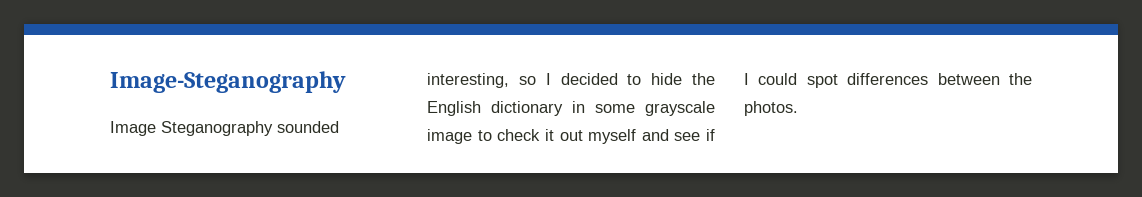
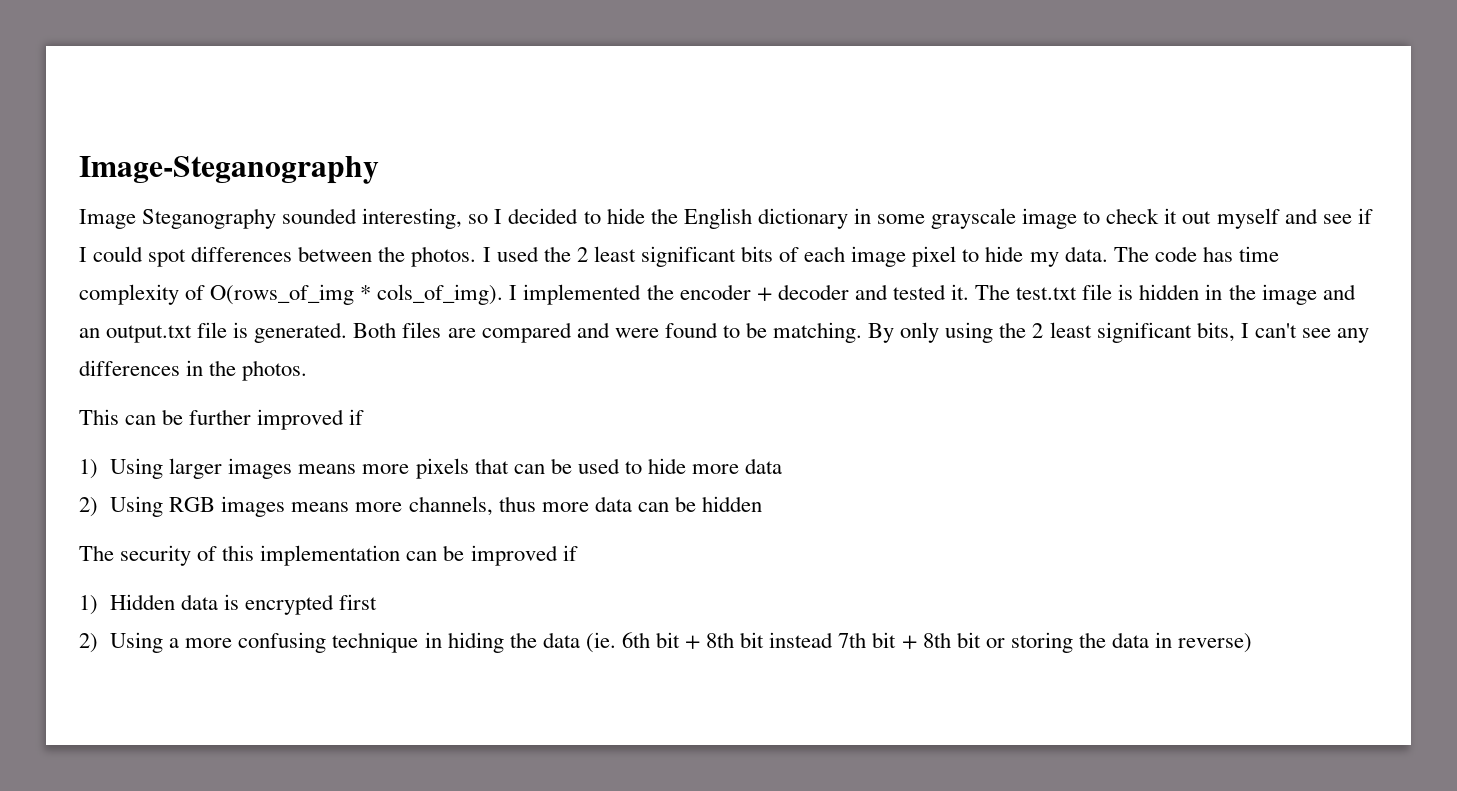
+ I used the 2 least significant bits of each image pixel to hide my data. The code has time complexity of O(rows_of_img * cols_of_img). I implemented the encoder + decoder and tested it. The test.txt file is hidden in the image and an output.txt file is generated. Both files are compared and were found to be matching. By only using the 2 least significant bits, I can't see any differences in the photos.
+ This can be further improved if
+ 1) Using larger images means more pixels that can be used to hide more data
+ 2) Using RGB images means more channels, thus more data can be hidden
+ The security of this implementation can be improved if
+ 1) Hidden data is encrypted first
+ 2) Using a more confusing technique in hiding the data (ie. 6th bit + 8th bit instead 7th bit + 8th bit or storing the data in reverse)

